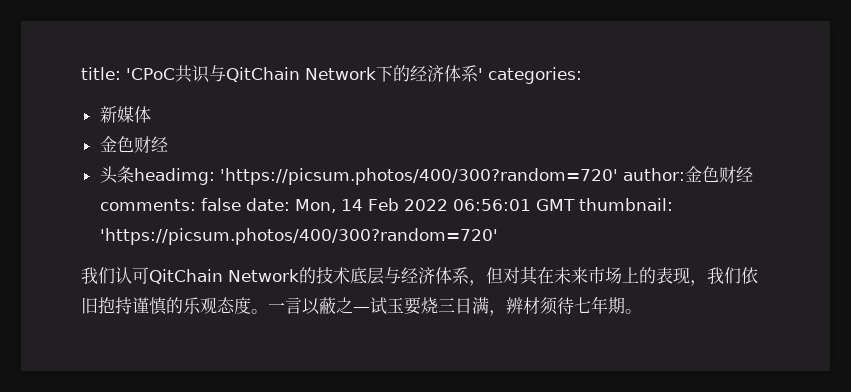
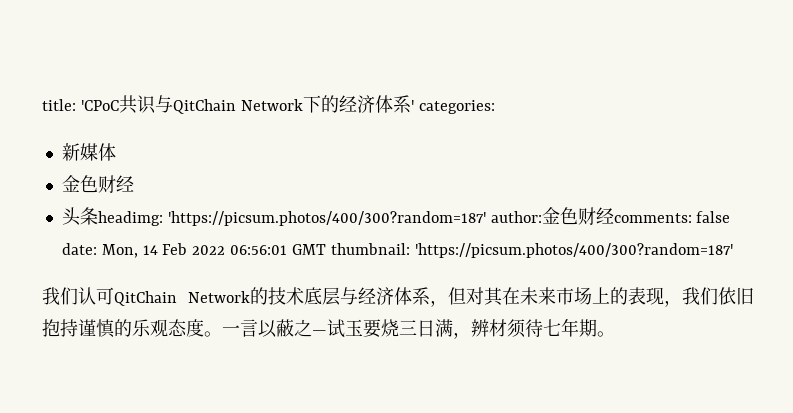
- 头条headimg: 'https://picsum.photos/400/300?random=720' author:金色财经comments: false date: Mon, 14 Feb 2022 06:56:01 GMT thumbnail: 'https://picsum.photos/400/300?random=720'
+ 头条headimg: 'https://picsum.photos/400/300?random=187' author:金色财经comments: false date: Mon, 14 Feb 2022 06:56:01 GMT thumbnail: 'https://picsum.photos/400/300?random=187'

